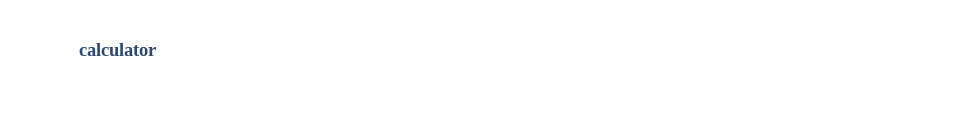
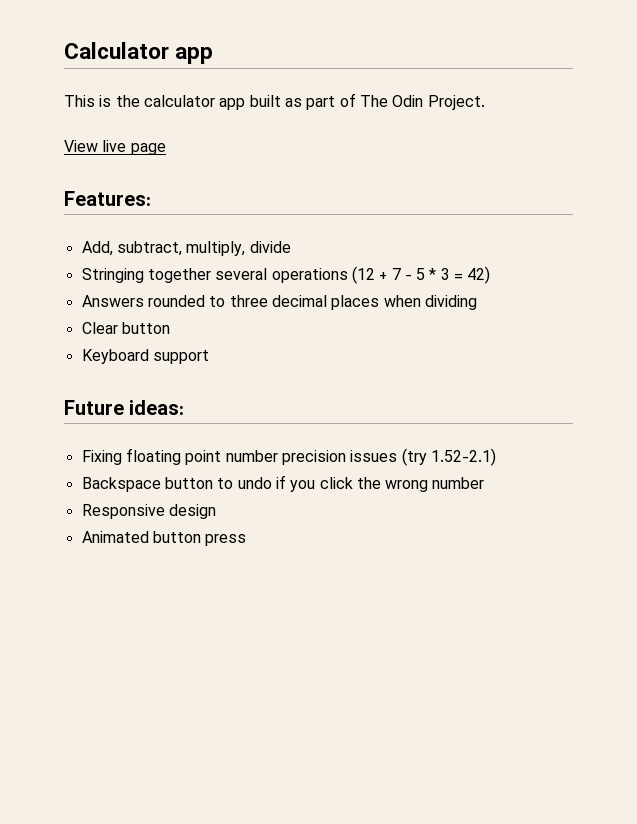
- calculator
+ Calculator app
+ This is the calculator app built as part of The Odin Project.
+ View live page
+ Features:
+ Add, subtract, multiply, divide
+ Stringing together several operations (12 + 7 - 5 * 3 = 42)
+ Answers rounded to three decimal places when dividing
+ Clear button
+ Keyboard support
+ Future ideas:
+ Fixing floating point number precision issues (try 1.52-2.1)
+ Backspace button to undo if you click the wrong number
+ Responsive design
+ Animated button press

